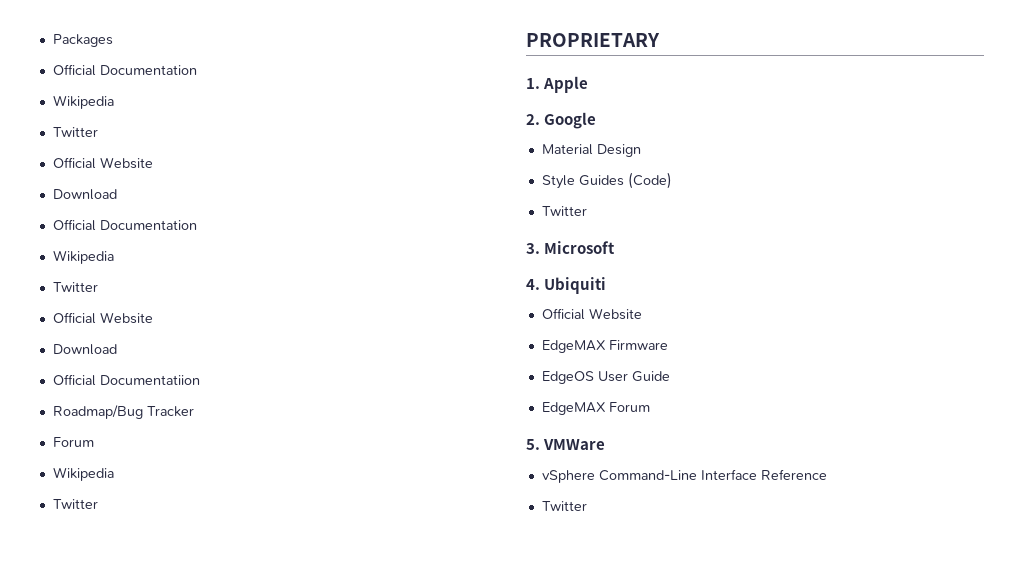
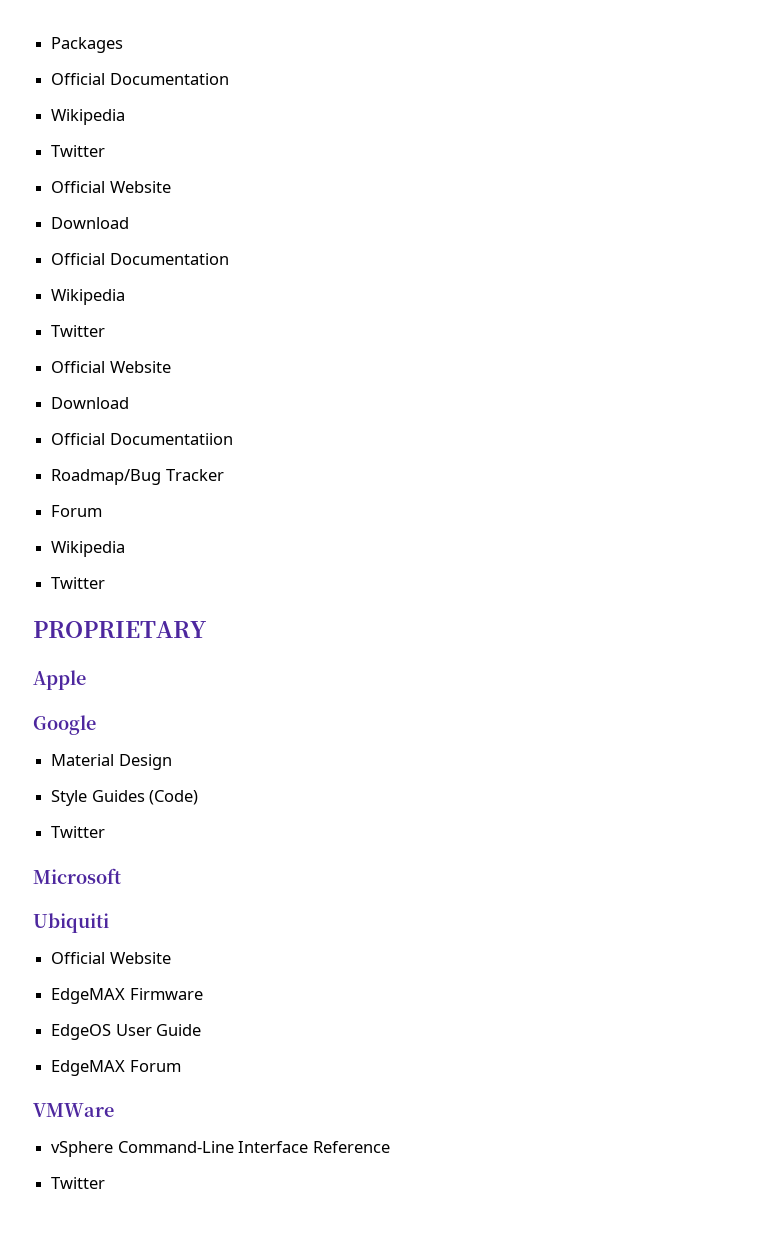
- 1. Apple
+ Apple
- 2. Google
+ Google
- 3. Microsoft
+ Microsoft
- 4. Ubiquiti
+ Ubiquiti
- 5. VMWare
+ VMWare

